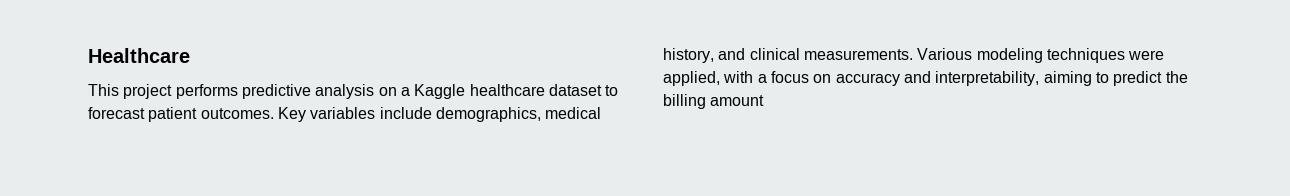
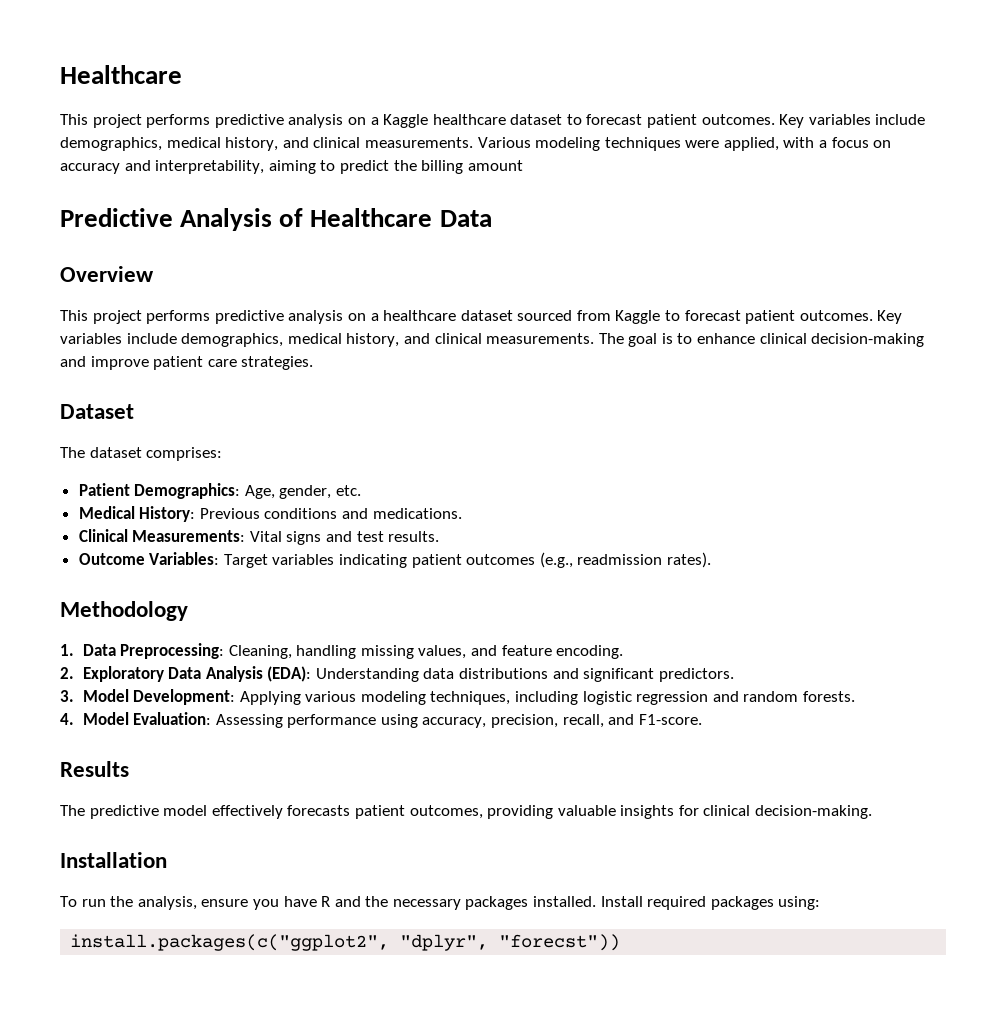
+ Predictive Analysis of Healthcare Data
+ Overview
+ This project performs predictive analysis on a healthcare dataset sourced from Kaggle to forecast patient outcomes. Key variables include demographics, medical history, and clinical measurements. The goal is to enhance clinical decision-making and improve patient care strategies.
+ Dataset
+ The dataset comprises:
+ Patient Demographics: Age, gender, etc.
+ Medical History: Previous conditions and medications.
+ Clinical Measurements: Vital signs and test results.
+ Outcome Variables: Target variables indicating patient outcomes (e.g., readmission rates).
+ Methodology
+ 1. Data Preprocessing: Cleaning, handling missing values, and feature encoding.
+ 2. Exploratory Data Analysis (EDA): Understanding data distributions and significant predictors.
+ 3. Model Development: Applying various modeling techniques, including logistic regression and random forests.
+ 4. Model Evaluation: Assessing performance using accuracy, precision, recall, and F1-score.
+ Results
+ The predictive model effectively forecasts patient outcomes, providing valuable insights for clinical decision-making.
+ Installation
+ To run the analysis, ensure you have R and the necessary packages installed. Install required packages using:
+ install.packages(c("ggplot2", "dplyr", "forecst"))

